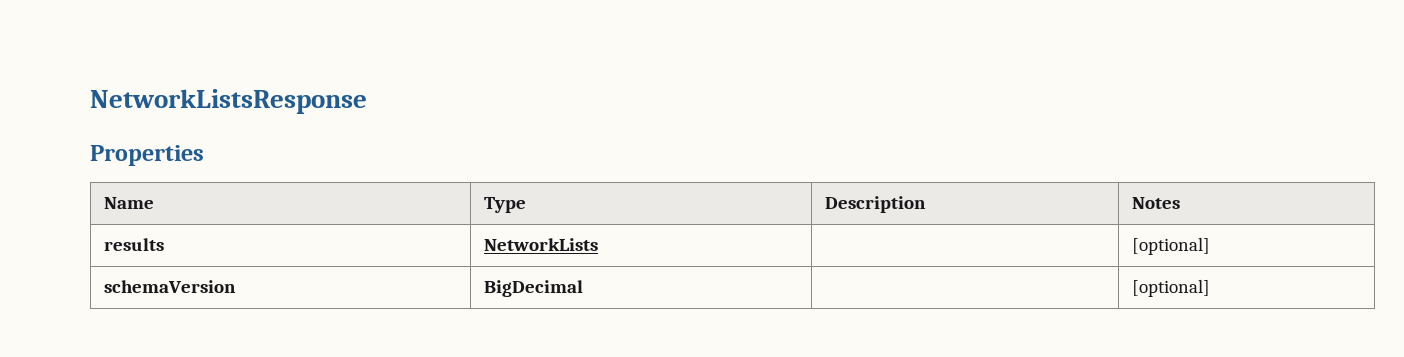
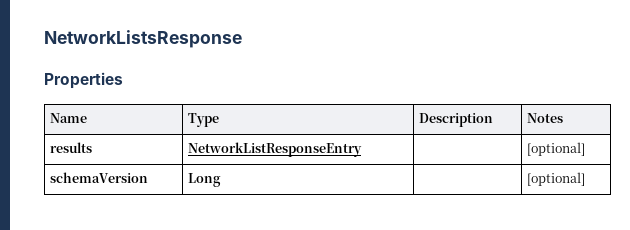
- results | NetworkLists | | [optional]
+ results | NetworkListResponseEntry | | [optional]
- schemaVersion | BigDecimal | | [optional]
+ schemaVersion | Long | | [optional]

